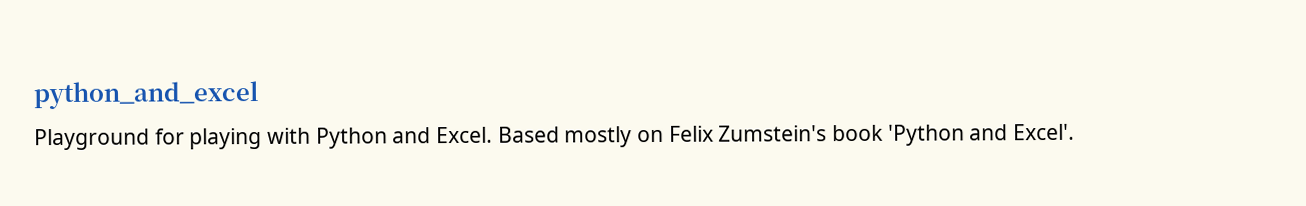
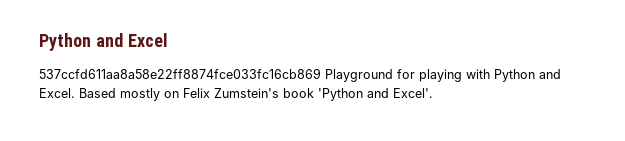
- python_and_excel
- Playground for playing with Python and Excel.
+ Python and Excel
+ 537ccfd611aa8a58e22ff8874fce033fc16cb869 Playground for playing with Python and Excel.

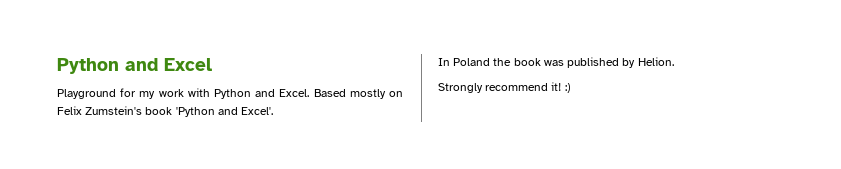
- 537ccfd611aa8a58e22ff8874fce033fc16cb869 Playground for playing with Python and Excel.
+ Playground for my work with Python and Excel.
+ In Poland the book was published by Helion.
+ Strongly recommend it! :)

